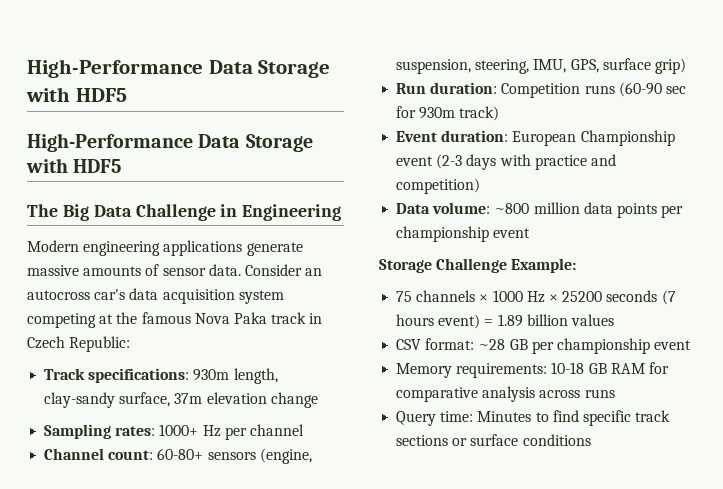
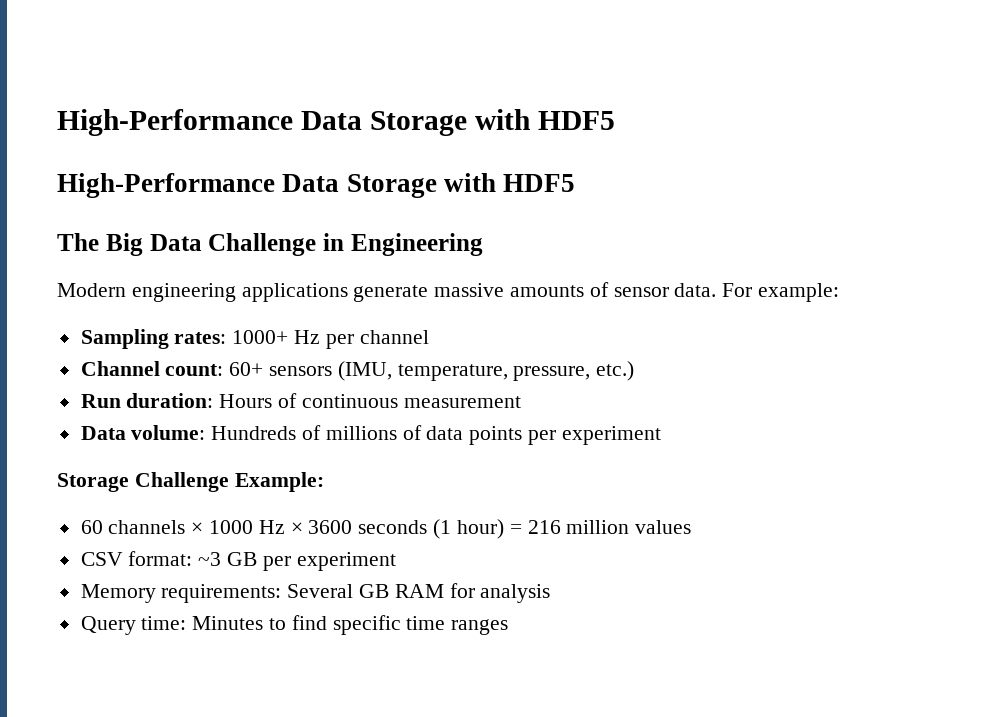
- Consider an autocross car's data acquisition system competing at the famous Nova Paka track in Czech Republic:
- Track specifications: 930m length, clay-sandy surface, 37m elevation change
+ For example:
- Channel count: 60-80+ sensors (engine, suspension, steering, IMU, GPS, surface grip)
- Run duration: Competition runs (60-90 sec for 930m track)
- Event duration: European Championship event (2-3 days with practice and competition)
- Data volume: ~800 million data points per championship event
+ Channel count: 60+ sensors (IMU, temperature, pressure, etc.)
+ Run duration: Hours of continuous measurement
+ Data volume: Hundreds of millions of data points per experiment
- 75 channels × 1000 Hz × 25200 seconds (7 hours event) = 1.89 billion values
+ 60 channels × 1000 Hz × 3600 seconds (1 hour) = 216 million values
- CSV format: ~28 GB per championship event
+ CSV format: ~3 GB per experiment
- Memory requirements: 10-18 GB RAM for comparative analysis across runs
+ Memory requirements: Several GB RAM for analysis
- Query time: Minutes to find specific track sections or surface conditions
+ Query time: Minutes to find specific time ranges

